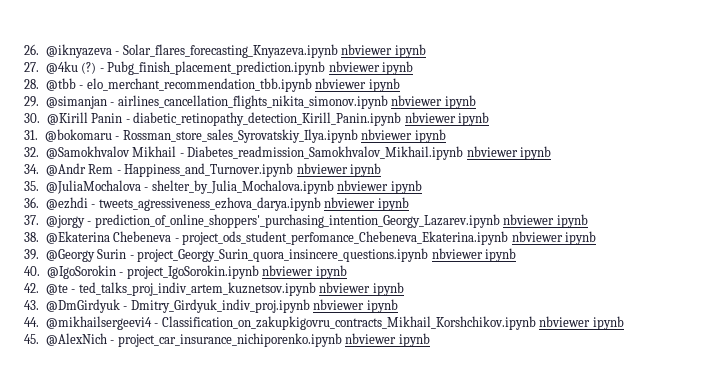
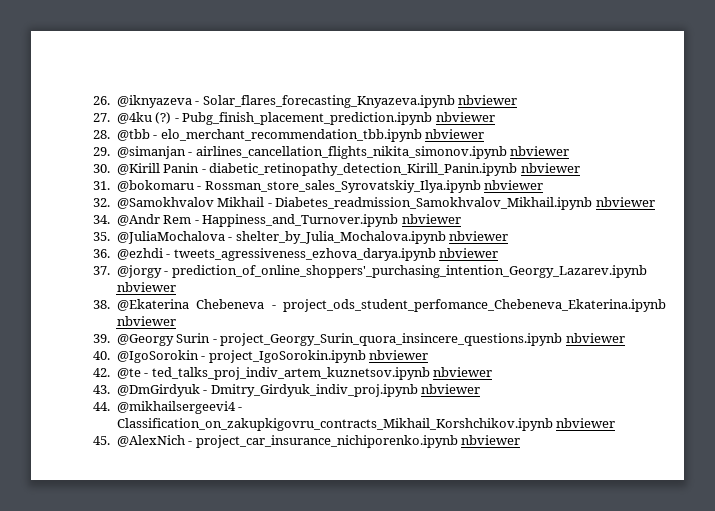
- 26. @iknyazeva - Solar_flares_forecasting_Knyazeva.ipynb nbviewer ipynb
+ 26. @iknyazeva - Solar_flares_forecasting_Knyazeva.ipynb nbviewer
- - Pubg_finish_placement_prediction.ipynb nbviewer ipynb
+ - Pubg_finish_placement_prediction.ipynb nbviewer
- 28. @tbb - elo_merchant_recommendation_tbb.ipynb nbviewer ipynb
+ 28. @tbb - elo_merchant_recommendation_tbb.ipynb nbviewer
- 29. @simanjan - airlines_cancellation_flights_nikita_simonov.ipynb nbviewer ipynb
+ 29. @simanjan - airlines_cancellation_flights_nikita_simonov.ipynb nbviewer
- 30. @Kirill Panin - diabetic_retinopathy_detection_Kirill_Panin.ipynb nbviewer ipynb
+ 30. @Kirill Panin - diabetic_retinopathy_detection_Kirill_Panin.ipynb nbviewer
- 31. @bokomaru - Rossman_store_sales_Syrovatskiy_Ilya.ipynb nbviewer ipynb
+ 31. @bokomaru - Rossman_store_sales_Syrovatskiy_Ilya.ipynb nbviewer
- 32. @Samokhvalov Mikhail - Diabetes_readmission_Samokhvalov_Mikhail.ipynb nbviewer ipynb
+ 32. @Samokhvalov Mikhail - Diabetes_readmission_Samokhvalov_Mikhail.ipynb nbviewer
- 34. @Andr Rem - Happiness_and_Turnover.ipynb nbviewer ipynb
+ 34. @Andr Rem - Happiness_and_Turnover.ipynb nbviewer
- 35. @JuliaMochalova - shelter_by_Julia_Mochalova.ipynb nbviewer ipynb
+ 35. @JuliaMochalova - shelter_by_Julia_Mochalova.ipynb nbviewer
- 36. @ezhdi - tweets_agressiveness_ezhova_darya.ipynb nbviewer ipynb
+ 36. @ezhdi - tweets_agressiveness_ezhova_darya.ipynb nbviewer
- 37. @jorgy - prediction_of_online_shoppers'_purchasing_intention_Georgy_Lazarev.ipynb nbviewer ipynb
+ 37. @jorgy - prediction_of_online_shoppers'_purchasing_intention_Georgy_Lazarev.ipynb nbviewer
- 38. @Ekaterina Chebeneva - project_ods_student_perfomance_Chebeneva_Ekaterina.ipynb nbviewer ipynb
+ 38. @Ekaterina Chebeneva - project_ods_student_perfomance_Chebeneva_Ekaterina.ipynb nbviewer
- 39. @Georgy Surin - project_Georgy_Surin_quora_insincere_questions.ipynb nbviewer ipynb
+ 39. @Georgy Surin - project_Georgy_Surin_quora_insincere_questions.ipynb nbviewer
- 40. @IgoSorokin - project_IgoSorokin.ipynb nbviewer ipynb
+ 40. @IgoSorokin - project_IgoSorokin.ipynb nbviewer
- 42. @te - ted_talks_proj_indiv_artem_kuznetsov.ipynb nbviewer ipynb
+ 42. @te - ted_talks_proj_indiv_artem_kuznetsov.ipynb nbviewer
- 43. @DmGirdyuk - Dmitry_Girdyuk_indiv_proj.ipynb nbviewer ipynb
+ 43. @DmGirdyuk - Dmitry_Girdyuk_indiv_proj.ipynb nbviewer
- 44. @mikhailsergeevi4 - Classification_on_zakupkigovru_contracts_Mikhail_Korshchikov.ipynb nbviewer ipynb
+ 44. @mikhailsergeevi4 - Classification_on_zakupkigovru_contracts_Mikhail_Korshchikov.ipynb nbviewer
- 45. @AlexNich - project_car_insurance_nichiporenko.ipynb nbviewer ipynb
+ 45. @AlexNich - project_car_insurance_nichiporenko.ipynb nbviewer

